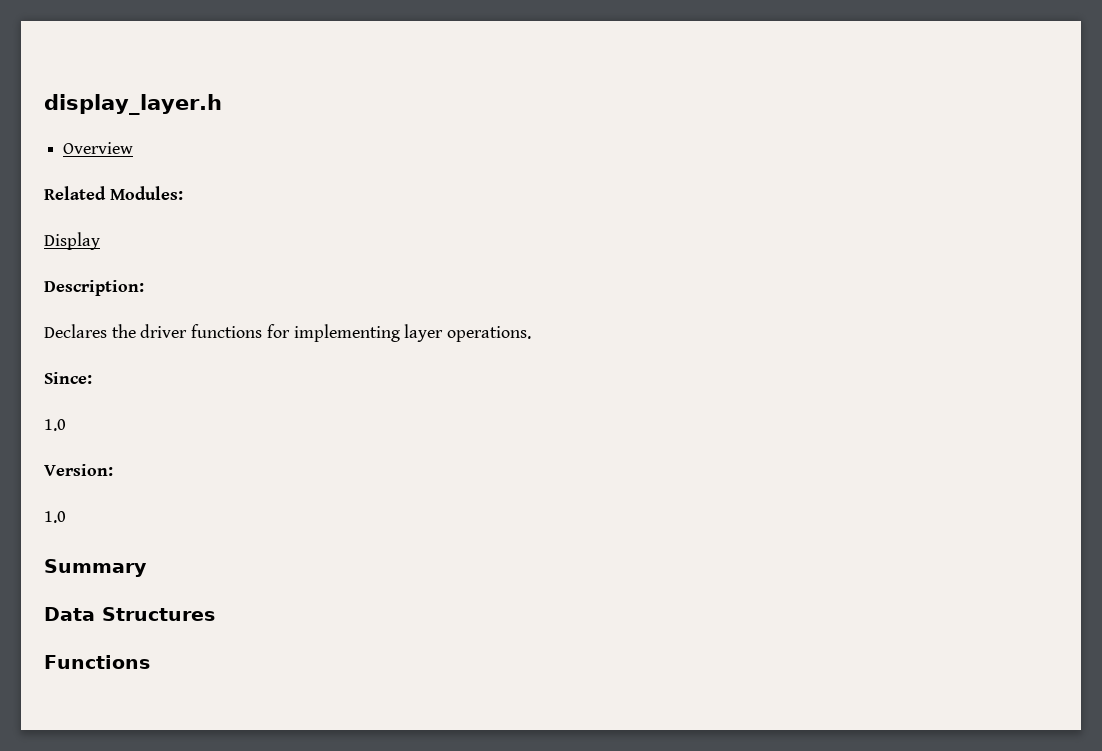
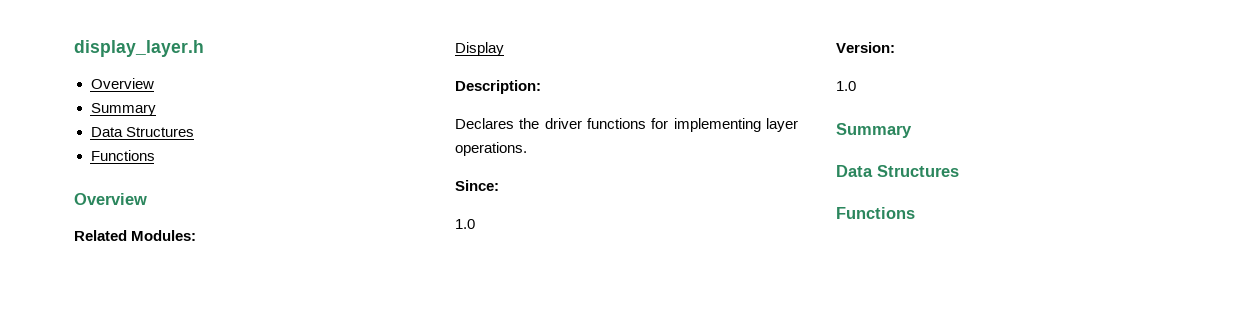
  display_layer.h
+ Overview
+ Summary
+ Data Structures
+ Functions

